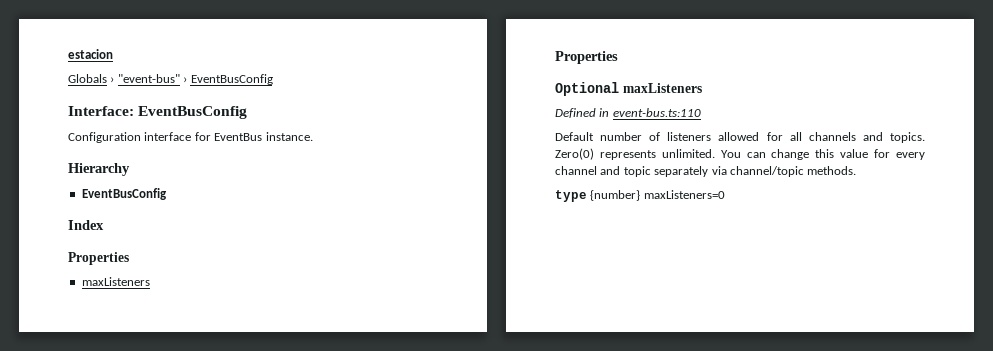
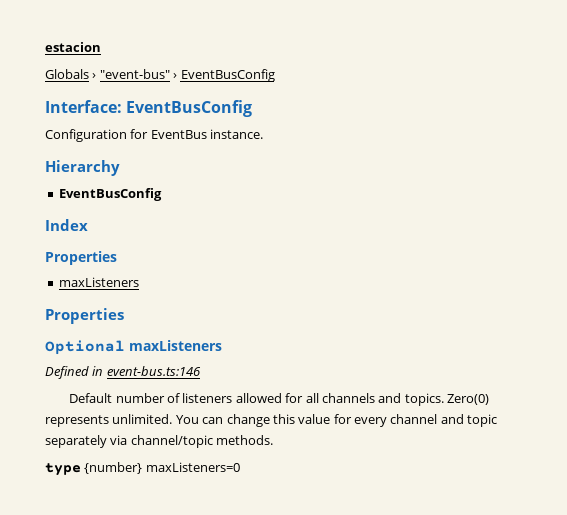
- Configuration interface for EventBus instance.
+ Configuration for EventBus instance.
- Defined in event-bus.ts:110
+ Defined in event-bus.ts:146

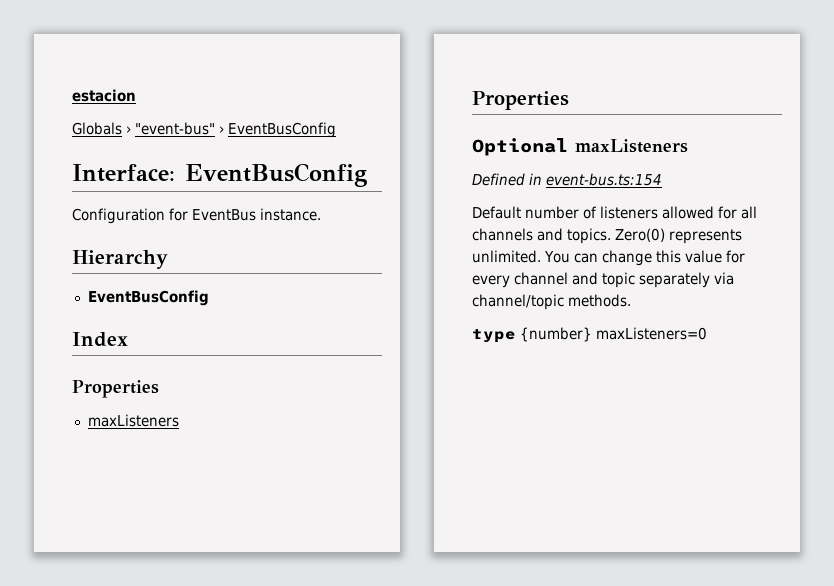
- Defined in event-bus.ts:146
+ Defined in event-bus.ts:154

